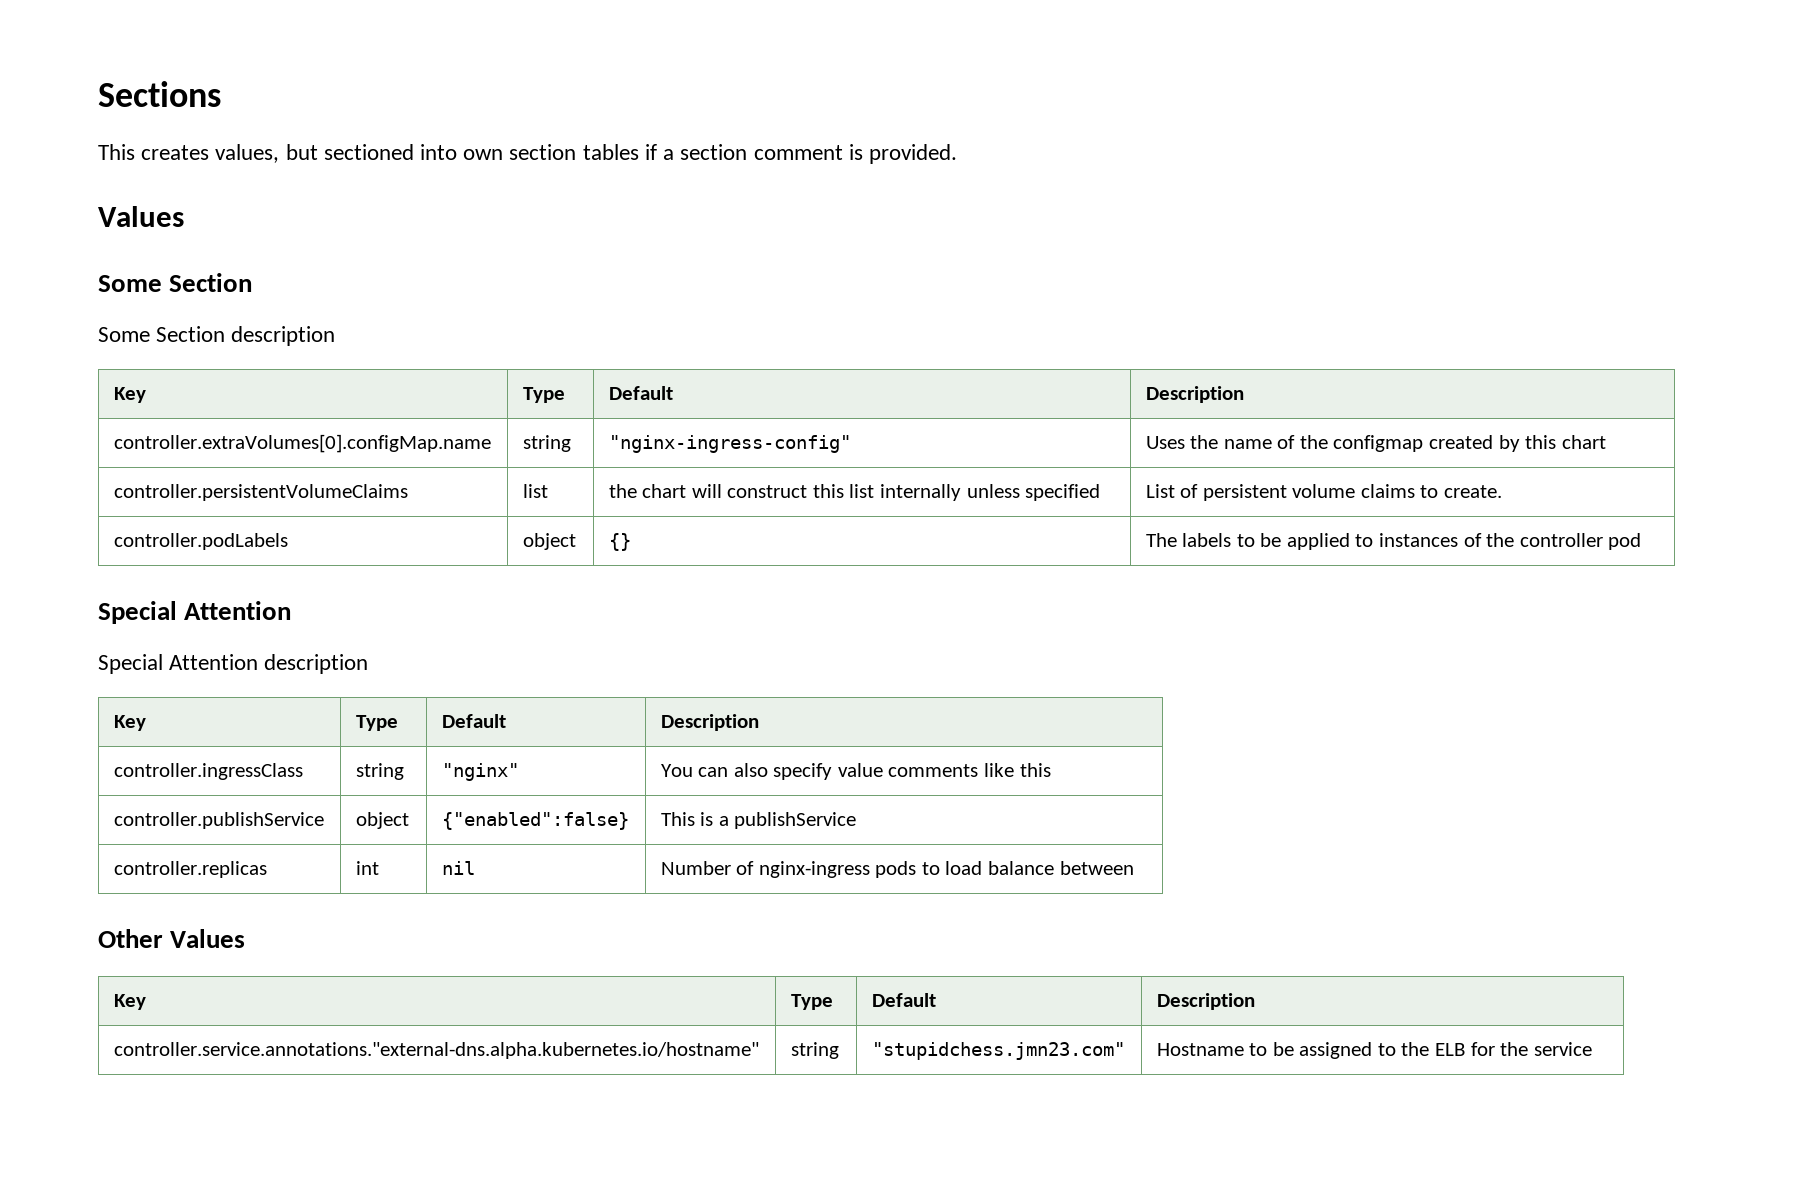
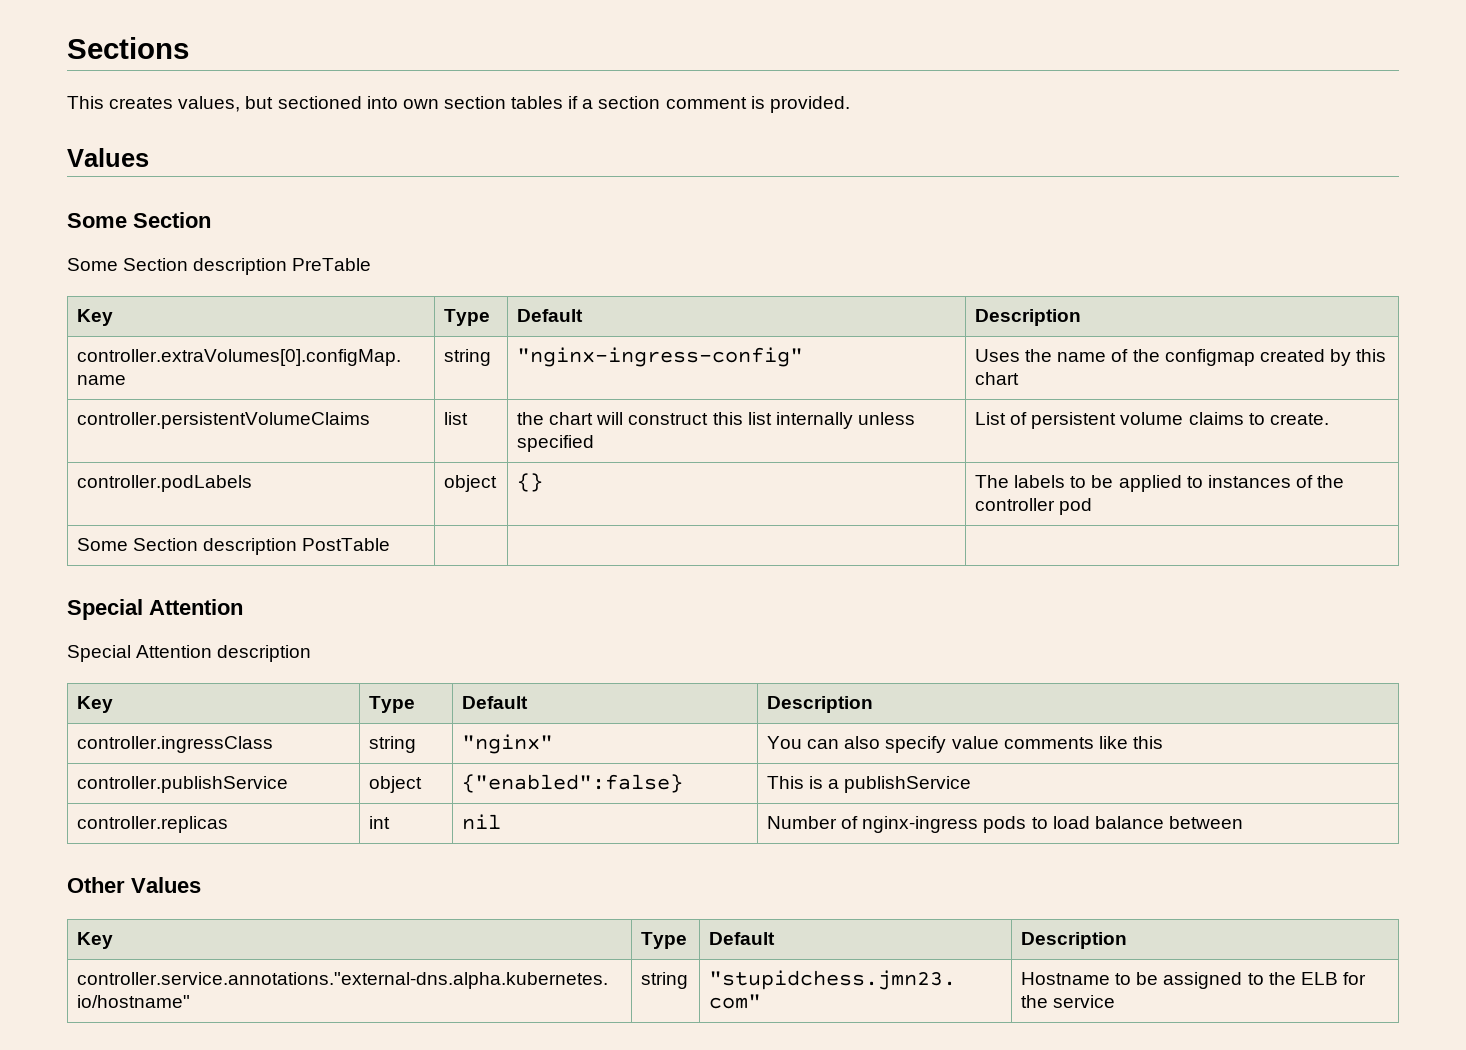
- Some Section description
+ Some Section description PreTable
+ Some Section description PostTable | | |

